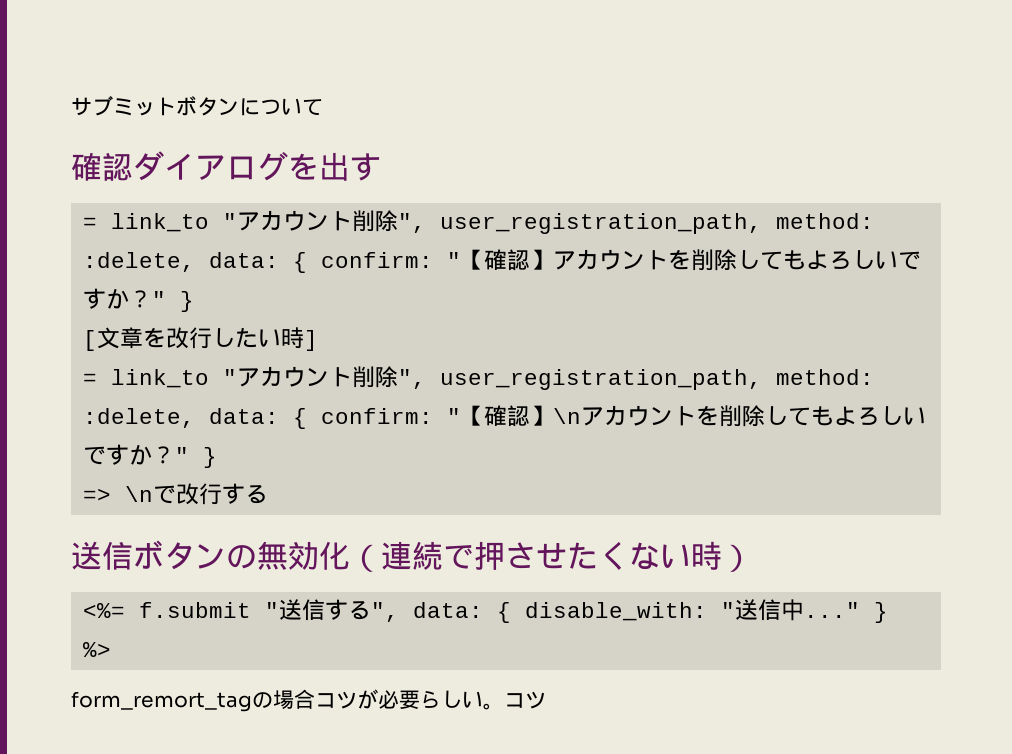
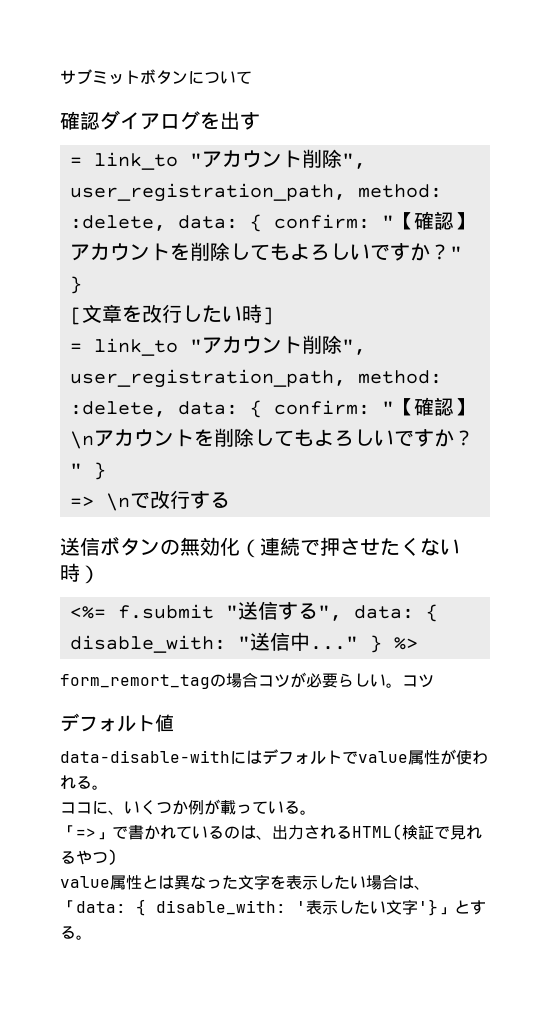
+ デフォルト値
+ data-disable-withにはデフォルトでvalue属性が使われる。
+ ココに、いくつか例が載っている。
+ 「=>」で書かれているのは、出力されるHTML(検証で見れるやつ)
+ value属性とは異なった文字を表示したい場合は、「data: { disable_with: '表示したい文字'}」とする。

